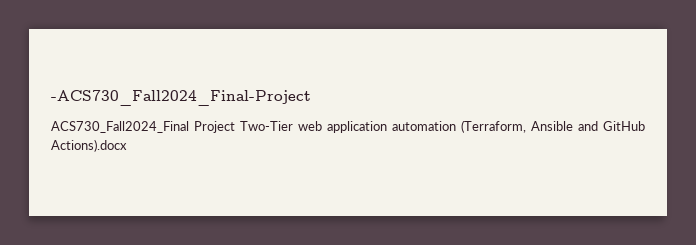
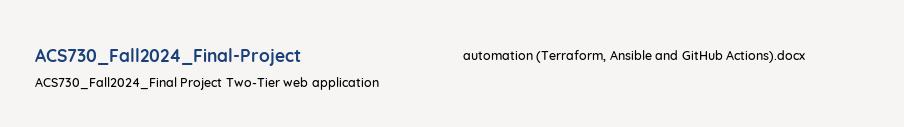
- -ACS730_Fall2024_Final-Project
+ ACS730_Fall2024_Final-Project

